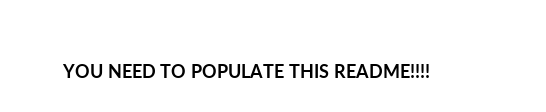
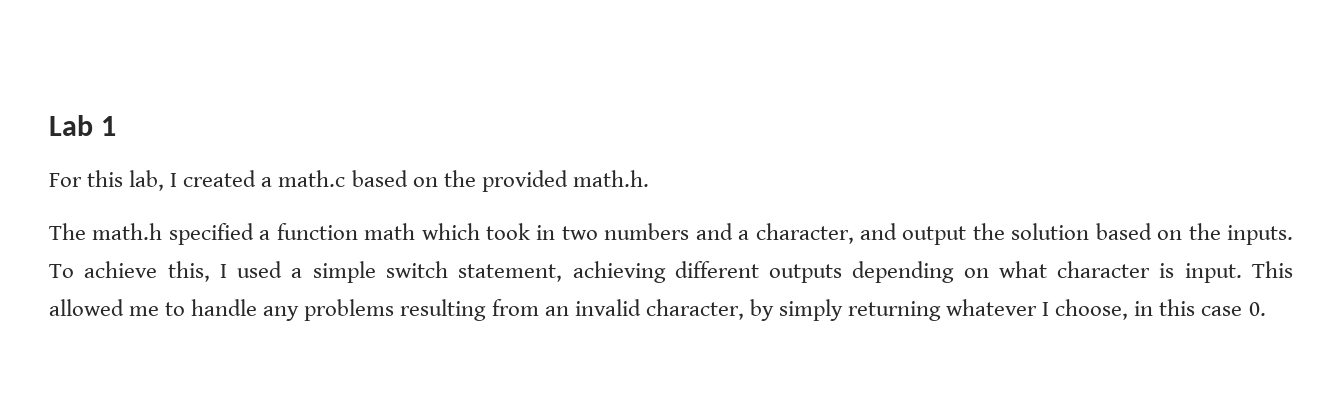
- YOU NEED TO POPULATE THIS README!!!!
+ Lab 1
+ For this lab, I created a math.c based on the provided math.h.
+ The math.h specified a function math which took in two numbers and a character, and output the solution based on the inputs. To achieve this, I used a simple switch statement, achieving different outputs depending on what character is input. This allowed me to handle any problems resulting from an invalid character, by simply returning whatever I choose, in this case 0.

